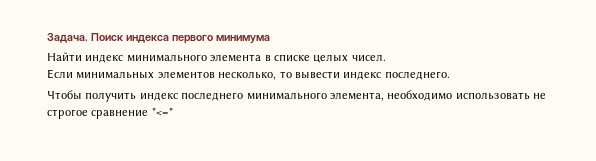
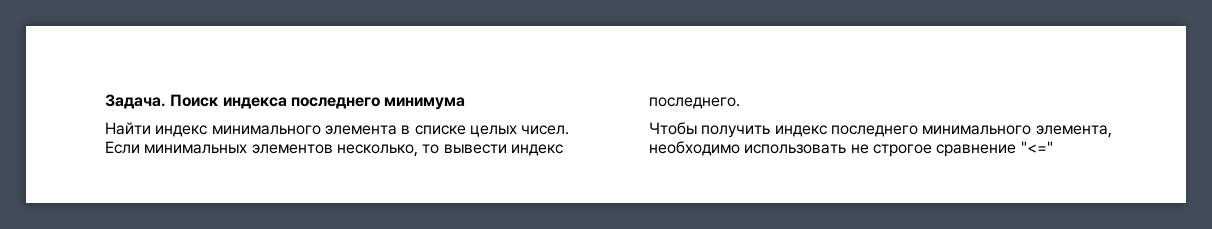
- Поиск индекса первого минимума
+ Поиск индекса последнего минимума

